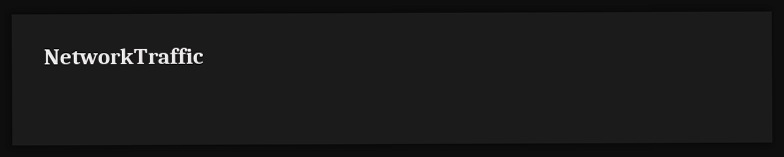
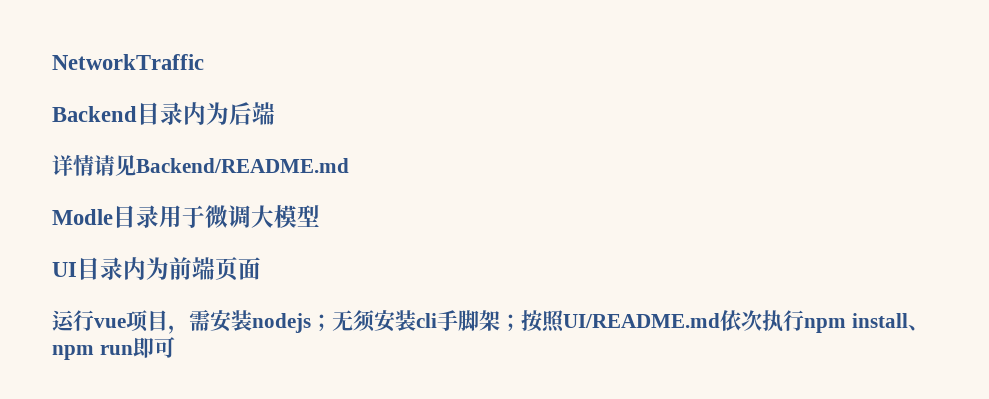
+ Backend目录内为后端
+ 详情请见Backend/README.md
+ Modle目录用于微调大模型
+ UI目录内为前端页面
+ 运行vue项目，需安装nodejs；无须安装cli手脚架；按照UI/README.md依次执行npm install、npm run即可

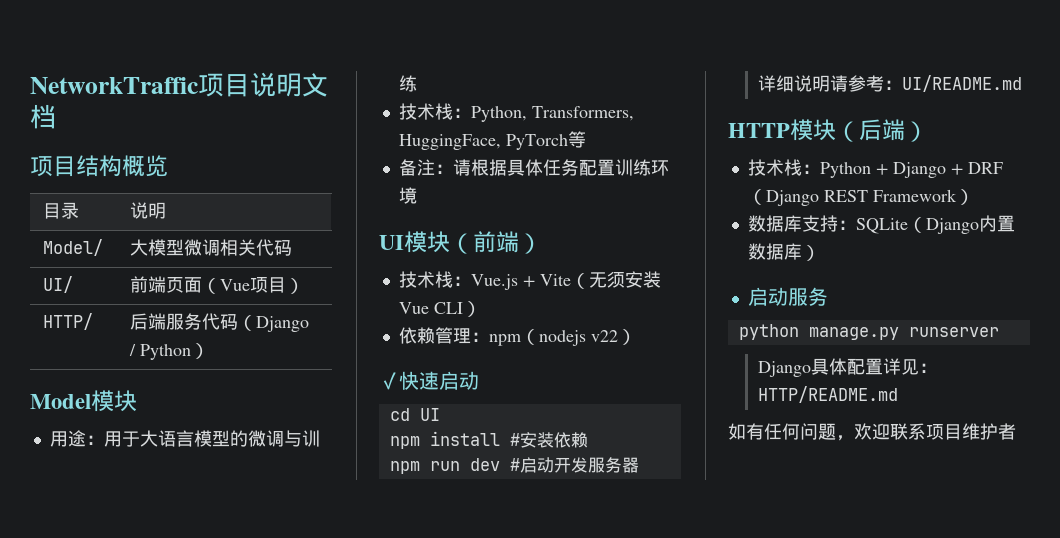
- NetworkTraffic
- Backend目录内为后端
- 详情请见Backend/README.md
- Modle目录用于微调大模型
- UI目录内为前端页面
- 运行vue项目，需安装nodejs；无须安装cli手脚架；按照UI/README.md依次执行npm install、npm run即可
+ NetworkTraffic项目说明文档
+ 项目结构概览
+ 目录 | 说明
+ Model/ | 大模型微调相关代码
+ UI/ | 前端页面（Vue项目）
+ HTTP/ | 后端服务代码（Django / Python）
+ Model模块
+ 用途：用于大语言模型的微调与训练
+ 技术栈：Python, Transformers, HuggingFace, PyTorch等
+ 备注：请根据具体任务配置训练环境
+ UI模块（前端）
+ 技术栈：Vue.js + Vite（无须安装Vue CLI）
+ 依赖管理：npm（nodejs v22）
+ ✓快速启动
+ cd UI
+ npm install #安装依赖
+ npm run dev #启动开发服务器
+ 详细说明请参考：UI/README.md
+ HTTP模块（后端）
+ 技术栈：Python + Django + DRF（Django REST Framework）
+ 数据库支持：SQLite（Django内置数据库）
+ 启动服务
+ python manage.py runserver
+ Django具体配置详见：HTTP/README.md
+ 如有任何问题，欢迎联系项目维护者

